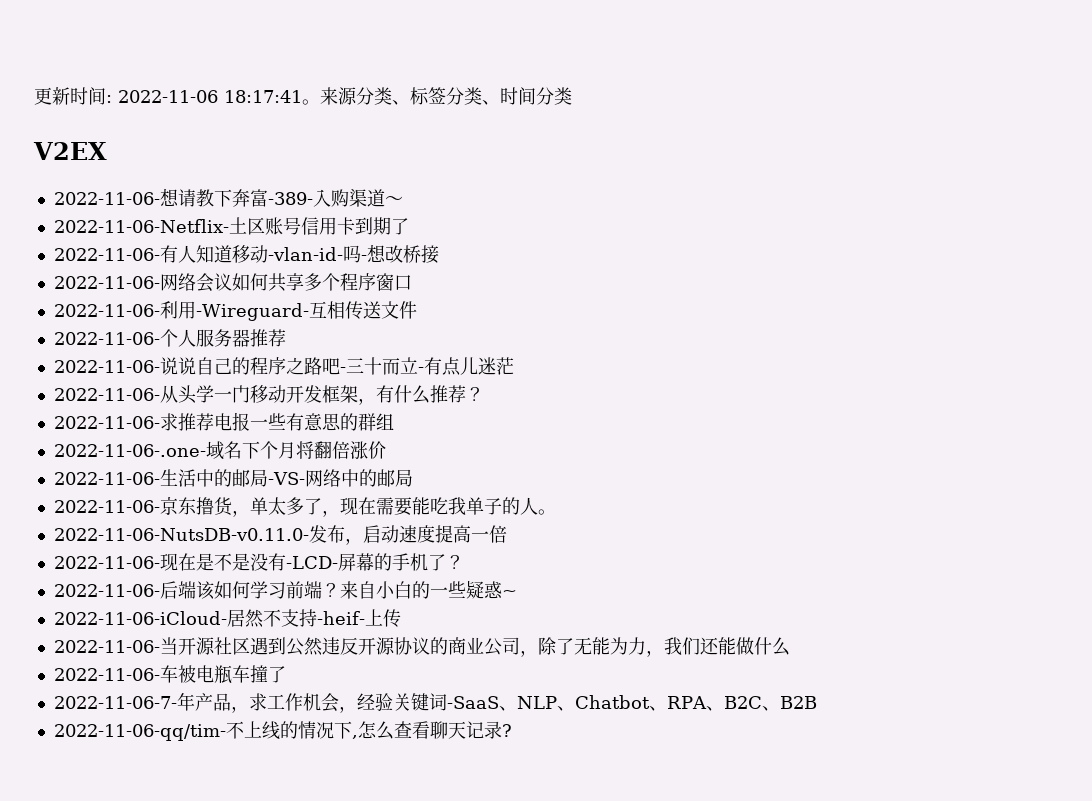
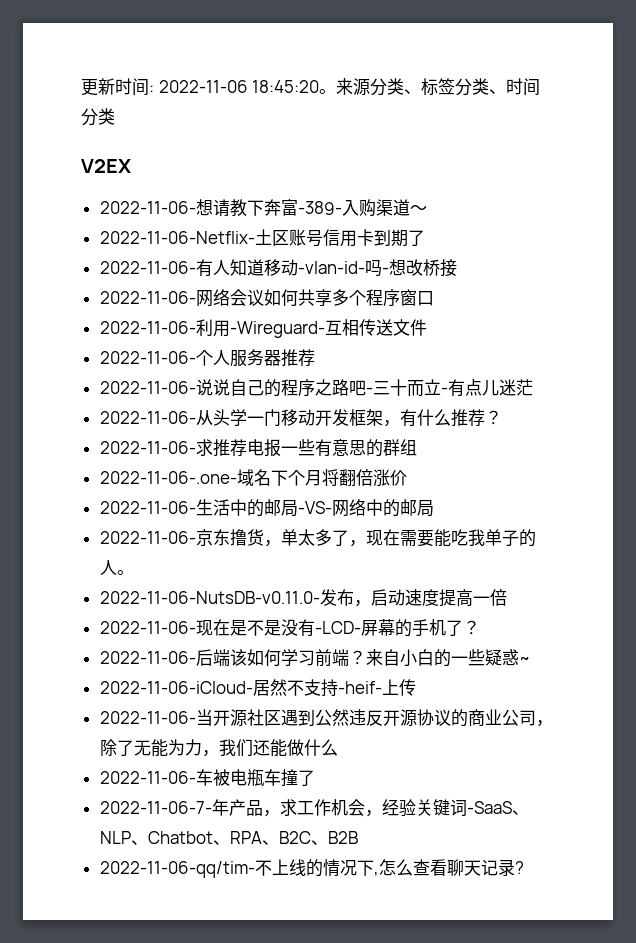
- 更新时间: 2022-11-06 18:17:41。
+ 更新时间: 2022-11-06 18:45:20。

